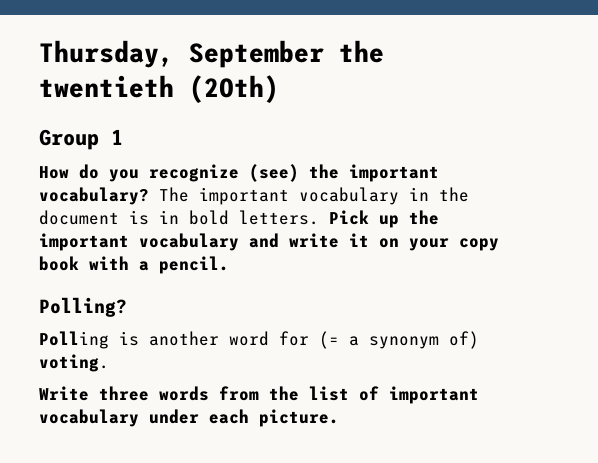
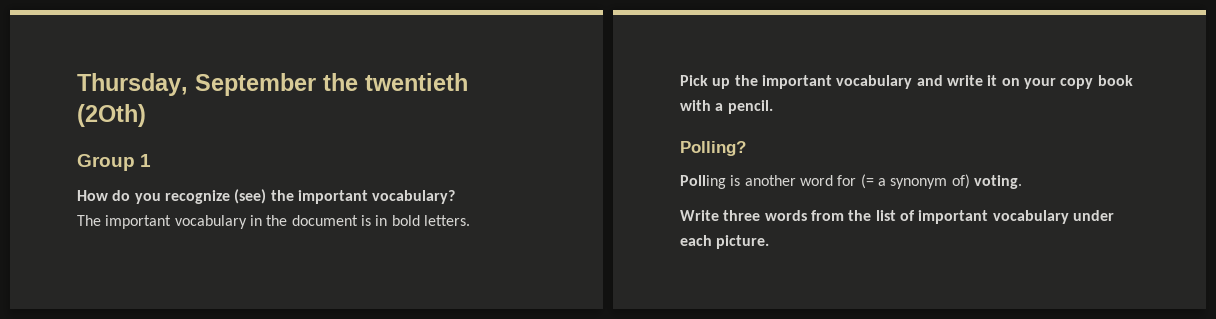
- How do you recognize (see) the important vocabulary? The important vocabulary in the document is in bold letters. Pick up the important vocabulary and write it on your copy book with a pencil.
+ How do you recognize (see) the important vocabulary?
+ The important vocabulary in the document is in bold letters.
+ Pick up the important vocabulary and write it on your copy book with a pencil.

